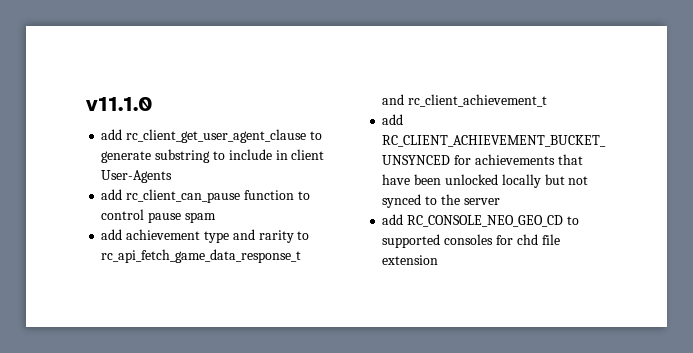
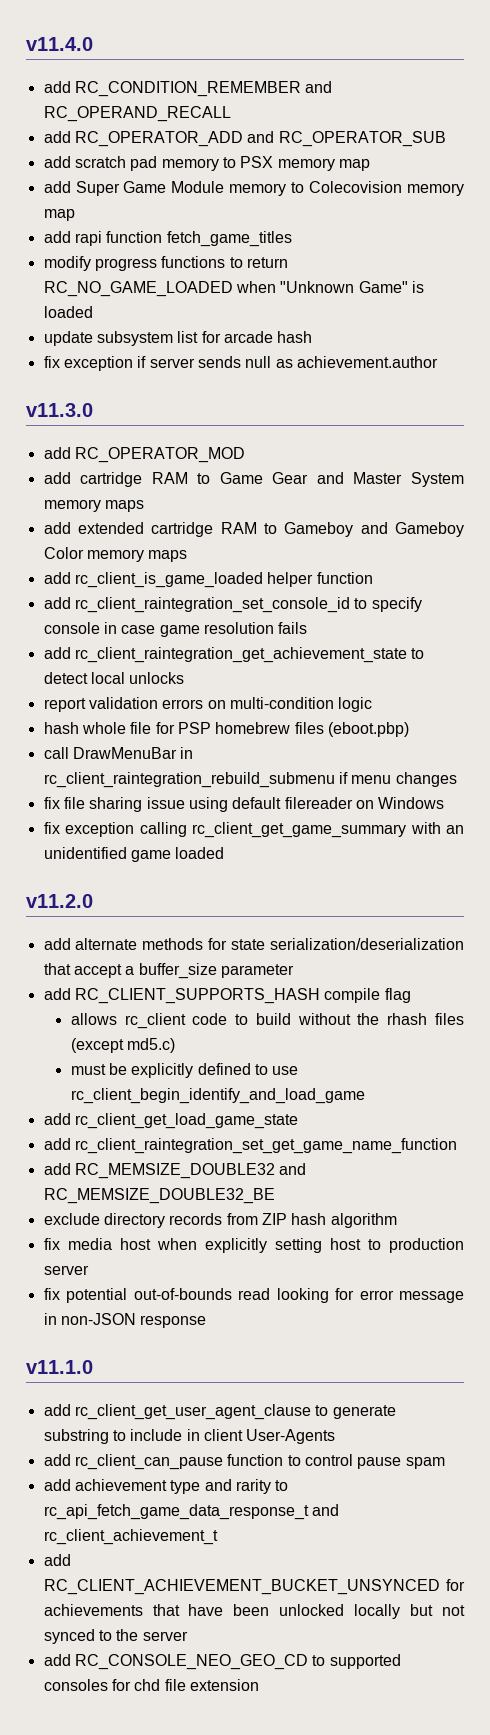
+ v11.4.0
+ add RC_CONDITION_REMEMBER and RC_OPERAND_RECALL
+ add RC_OPERATOR_ADD and RC_OPERATOR_SUB
+ add scratch pad memory to PSX memory map
+ add Super Game Module memory to Colecovision memory map
+ add rapi function fetch_game_titles
+ modify progress functions to return RC_NO_GAME_LOADED when "Unknown Game" is loaded
+ update subsystem list for arcade hash
+ fix exception if server sends null as achievement.author
+ v11.3.0
+ add RC_OPERATOR_MOD
+ add cartridge RAM to Game Gear and Master System memory maps
+ add extended cartridge RAM to Gameboy and Gameboy Color memory maps
+ add rc_client_is_game_loaded helper function
+ add rc_client_raintegration_set_console_id to specify console in case game resolution fails
+ add rc_client_raintegration_get_achievement_state to detect local unlocks
+ report validation errors on multi-condition logic
+ hash whole file for PSP homebrew files (eboot.pbp)
+ call DrawMenuBar in rc_client_raintegration_rebuild_submenu if menu changes
+ fix file sharing issue using default filereader on Windows
+ fix exception calling rc_client_get_game_summary with an unidentified game loaded
+ v11.2.0
+ add alternate methods for state serialization/deserialization that accept a buffer_size parameter
+ add RC_CLIENT_SUPPORTS_HASH compile flag
+ allows rc_client code to build without the rhash files (except md5.c)
+ must be explicitly defined to use rc_client_begin_identify_and_load_game
+ add rc_client_get_load_game_state
+ add rc_client_raintegration_set_get_game_name_function
+ add RC_MEMSIZE_DOUBLE32 and RC_MEMSIZE_DOUBLE32_BE
+ exclude directory records from ZIP hash algorithm
+ fix media host when explicitly setting host to production server
+ fix potential out-of-bounds read looking for error message in non-JSON response

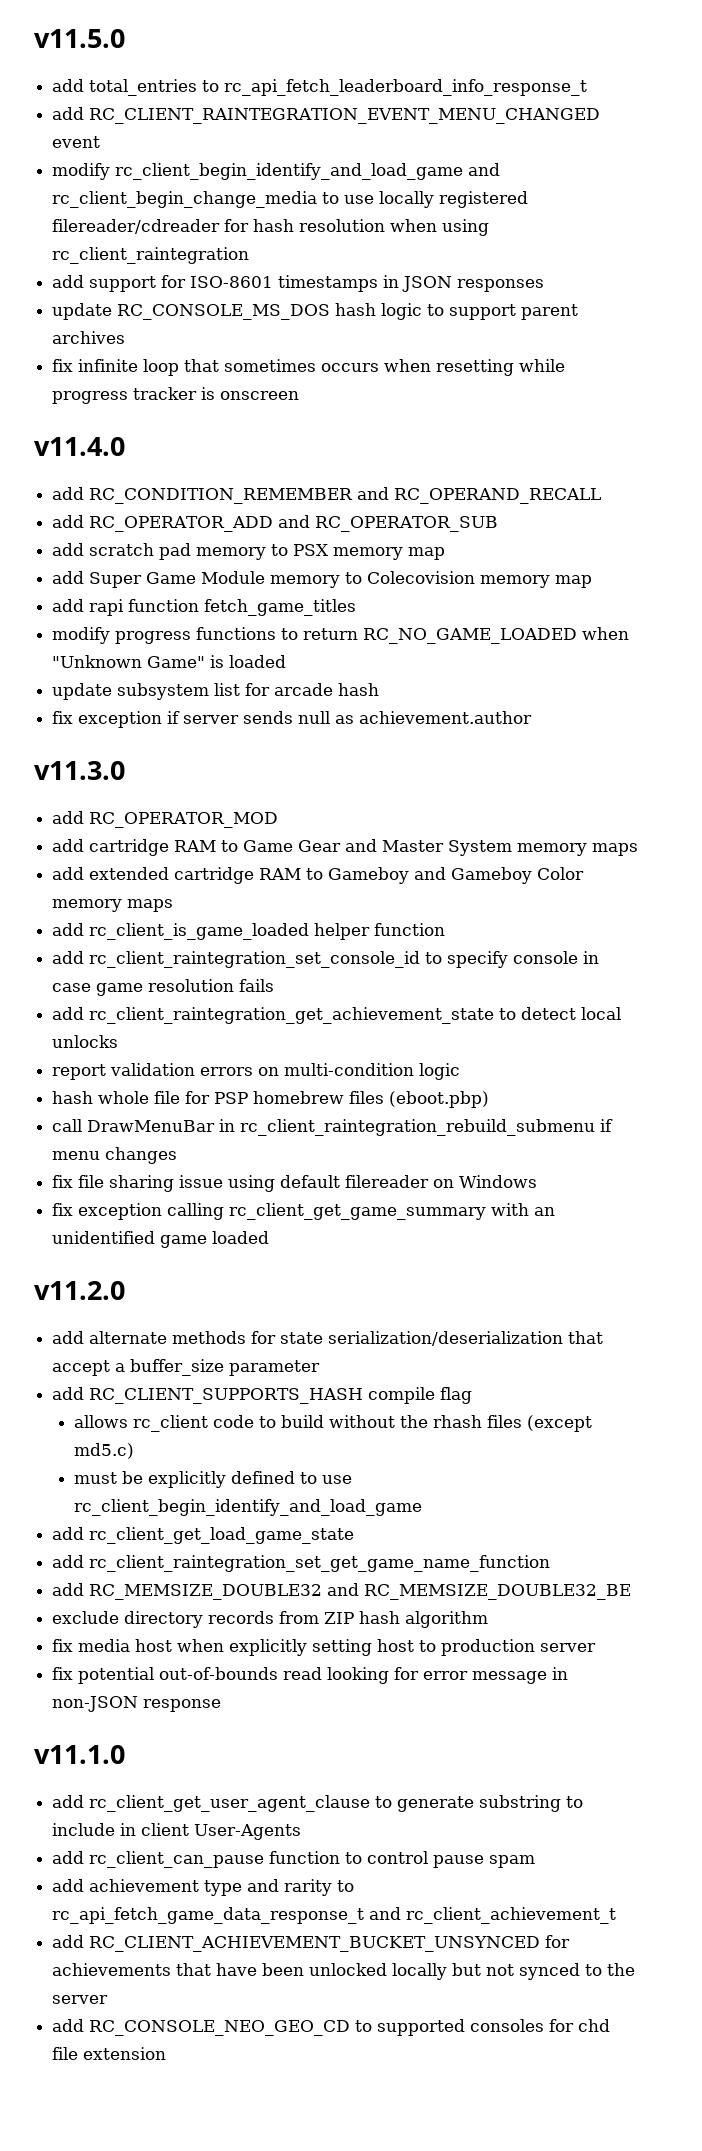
+ v11.5.0
+ add total_entries to rc_api_fetch_leaderboard_info_response_t
+ add RC_CLIENT_RAINTEGRATION_EVENT_MENU_CHANGED event
+ modify rc_client_begin_identify_and_load_game and rc_client_begin_change_media to use locally registered filereader/cdreader for hash resolution when using rc_client_raintegration
+ add support for ISO-8601 timestamps in JSON responses
+ update RC_CONSOLE_MS_DOS hash logic to support parent archives
+ fix infinite loop that sometimes occurs when resetting while progress tracker is onscreen

